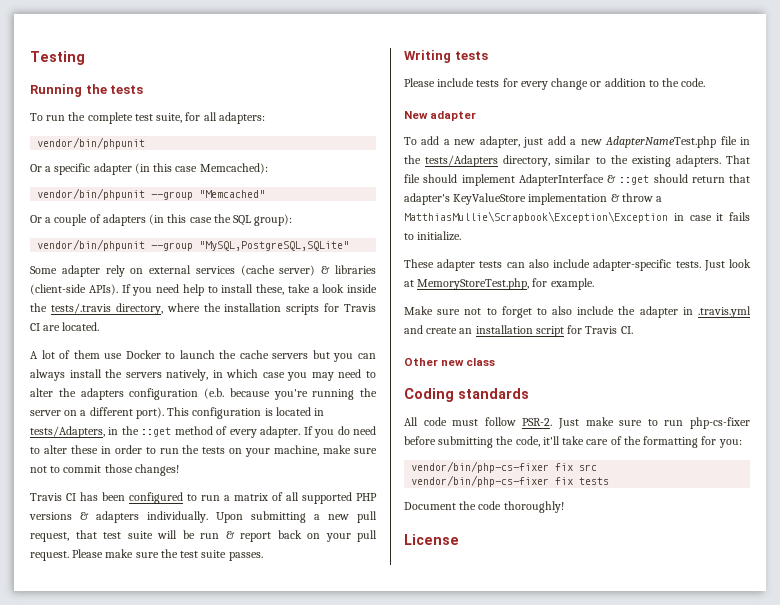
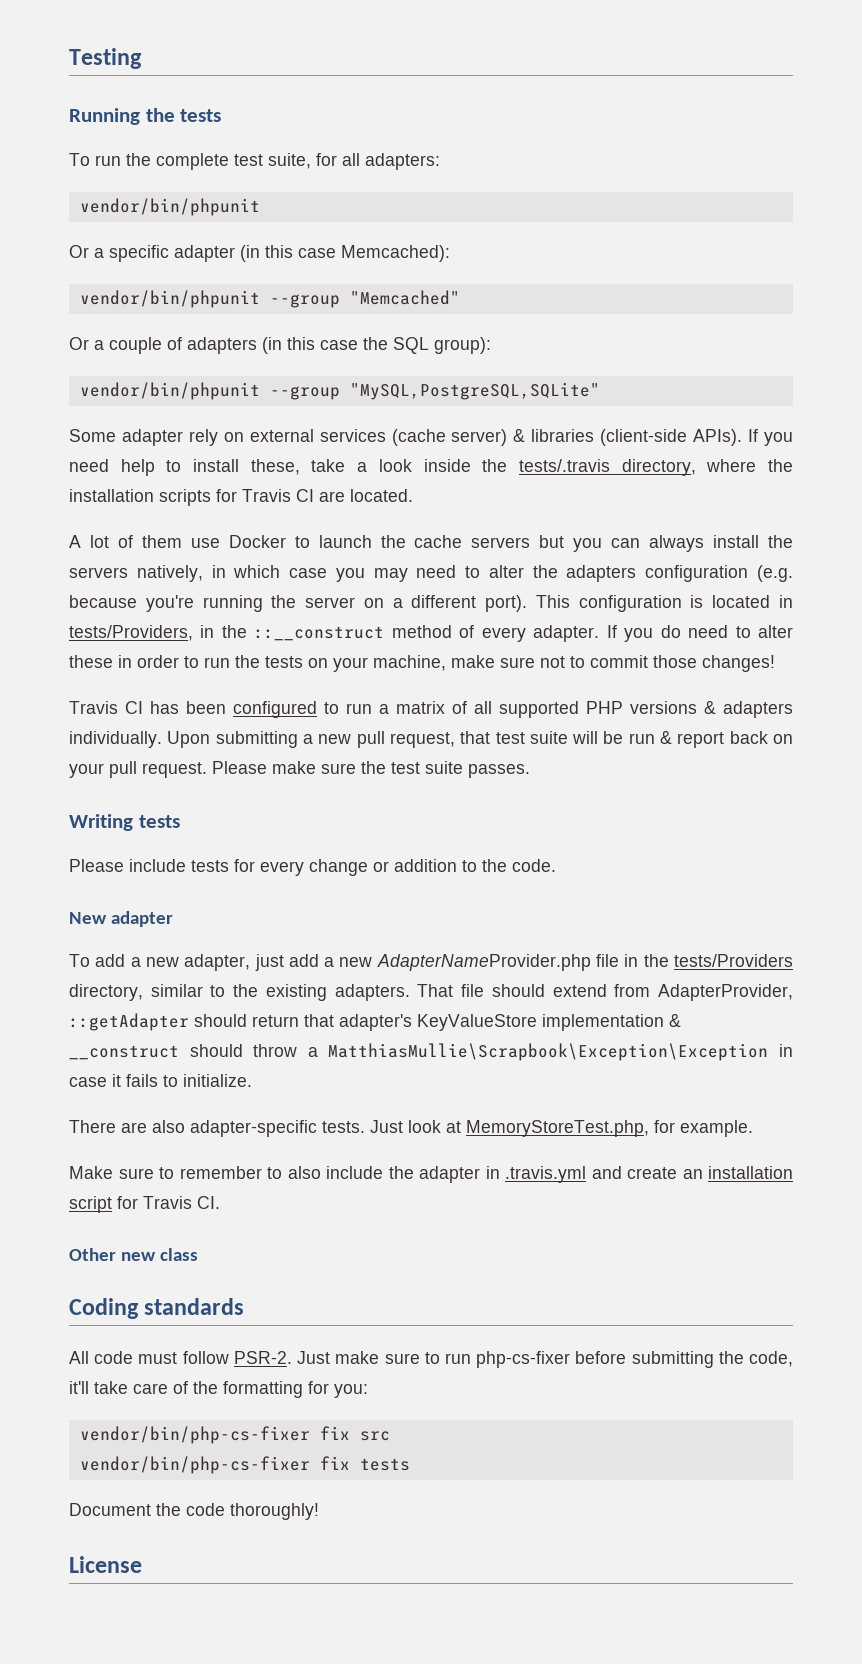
- A lot of them use Docker to launch the cache servers but you can always install the servers natively, in which case you may need to alter the adapters configuration (e.b. because you're running the server on a different port).
+ A lot of them use Docker to launch the cache servers but you can always install the servers natively, in which case you may need to alter the adapters configuration (e.g. because you're running the server on a different port).
- This configuration is located in tests/Adapters, in the ::get method of every adapter.
+ This configuration is located in tests/Providers, in the ::__construct method of every adapter.
- To add a new adapter, just add a new AdapterNameTest.php file in the tests/Adapters directory, similar to the existing adapters.
+ To add a new adapter, just add a new AdapterNameProvider.php file in the tests/Providers directory, similar to the existing adapters.
- That file should implement AdapterInterface & ::get should return that adapter's KeyValueStore implementation & throw a MatthiasMullie\Scrapbook\Exception\Exception in case it fails to initialize.
+ That file should extend from AdapterProvider, ::getAdapter should return that adapter's KeyValueStore implementation & __construct should throw a MatthiasMullie\Scrapbook\Exception\Exception in case it fails to initialize.
- These adapter tests can also include adapter-specific tests.
+ There are also adapter-specific tests.
- Make sure not to forget to also include the adapter in .travis.yml and create an installation script for Travis CI.
+ Make sure to remember to also include the adapter in .travis.yml and create an installation script for Travis CI.

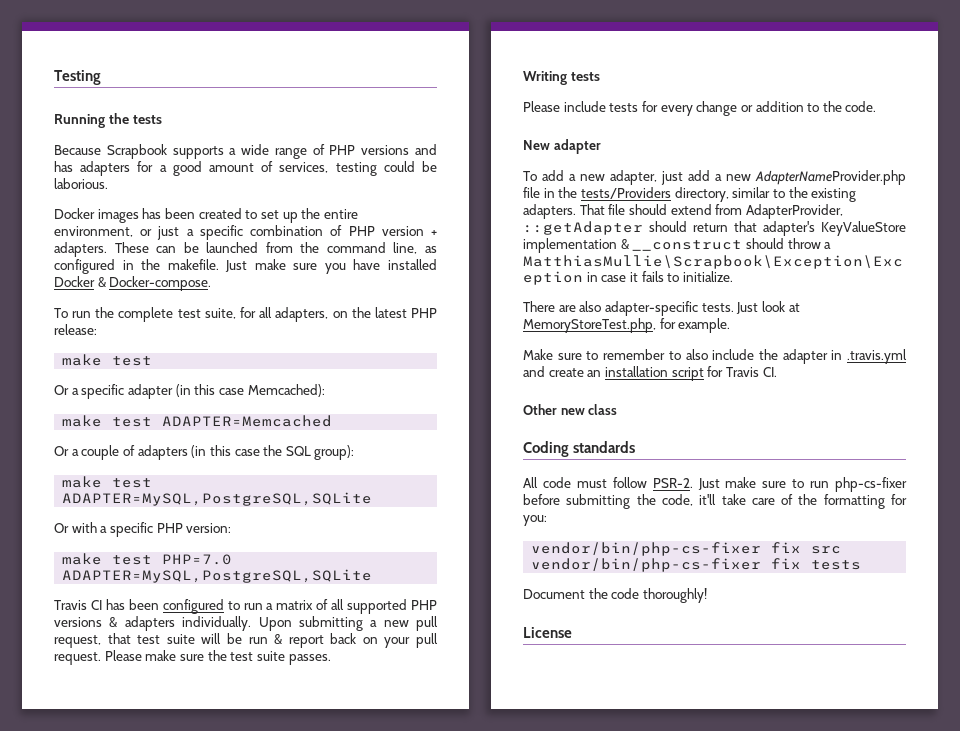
+ Because Scrapbook supports a wide range of PHP versions and has adapters for a good amount of services, testing could be laborious.
+ Docker images has been created to set up the entire environment, or just a specific combination of PHP version + adapters. These can be launched from the command line, as configured in the makefile. Just make sure you have installed Docker & Docker-compose.
- To run the complete test suite, for all adapters:
- vendor/bin/phpunit
+ To run the complete test suite, for all adapters, on the latest PHP release:
+ make test
- vendor/bin/phpunit --group "Memcached"
+ make test ADAPTER=Memcached
- vendor/bin/phpunit --group "MySQL,PostgreSQL,SQLite"
- Some adapter rely on external services (cache server) & libraries (client-side APIs). If you need help to install these, take a look inside the tests/.travis directory, where the installation scripts for Travis CI are located.
- A lot of them use Docker to launch the cache servers but you can always install the servers natively, in which case you may need to alter the adapters configuration (e.g. because you're running the server on a different port). This configuration is located in tests/Providers, in the ::__construct method of every adapter. If you do need to alter these in order to run the tests on your machine, make sure not to commit those changes!
+ make test ADAPTER=MySQL,PostgreSQL,SQLite
+ Or with a specific PHP version:
+ make test PHP=7.0 ADAPTER=MySQL,PostgreSQL,SQLite

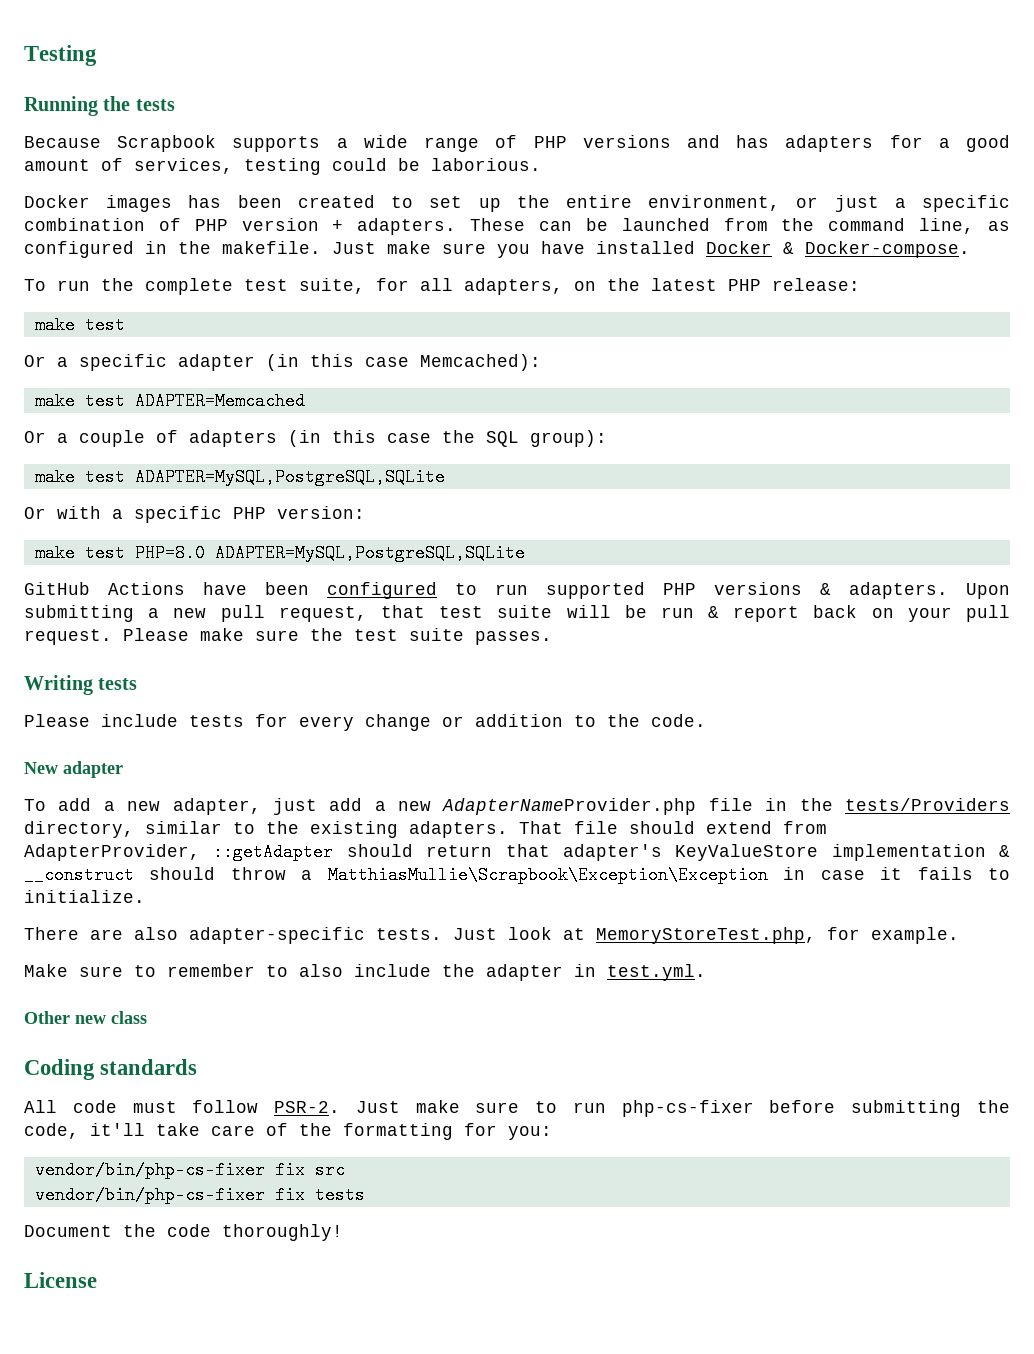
- make test PHP=7.0 ADAPTER=MySQL,PostgreSQL,SQLite
- Travis CI has been configured to run a matrix of all supported PHP versions & adapters individually.
+ make test PHP=8.0 ADAPTER=MySQL,PostgreSQL,SQLite
+ GitHub Actions have been configured to run supported PHP versions & adapters.
- Make sure to remember to also include the adapter in .travis.yml and create an installation script for Travis CI.
+ Make sure to remember to also include the adapter in test.yml.

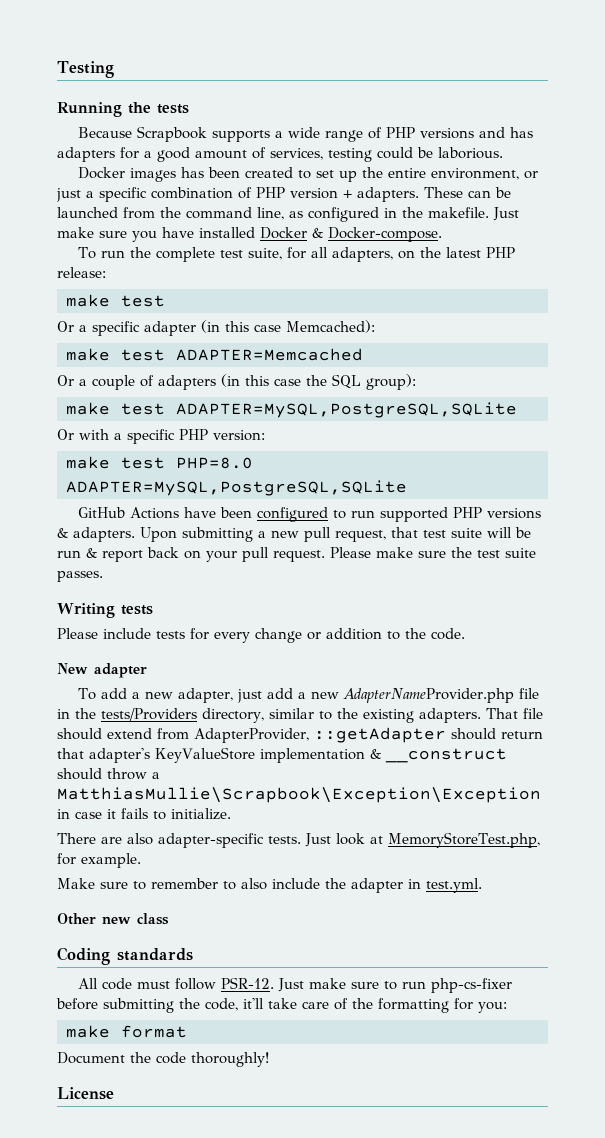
- All code must follow PSR-2.
+ All code must follow PSR-12.
- vendor/bin/php-cs-fixer fix src
- vendor/bin/php-cs-fixer fix tests
+ make format

